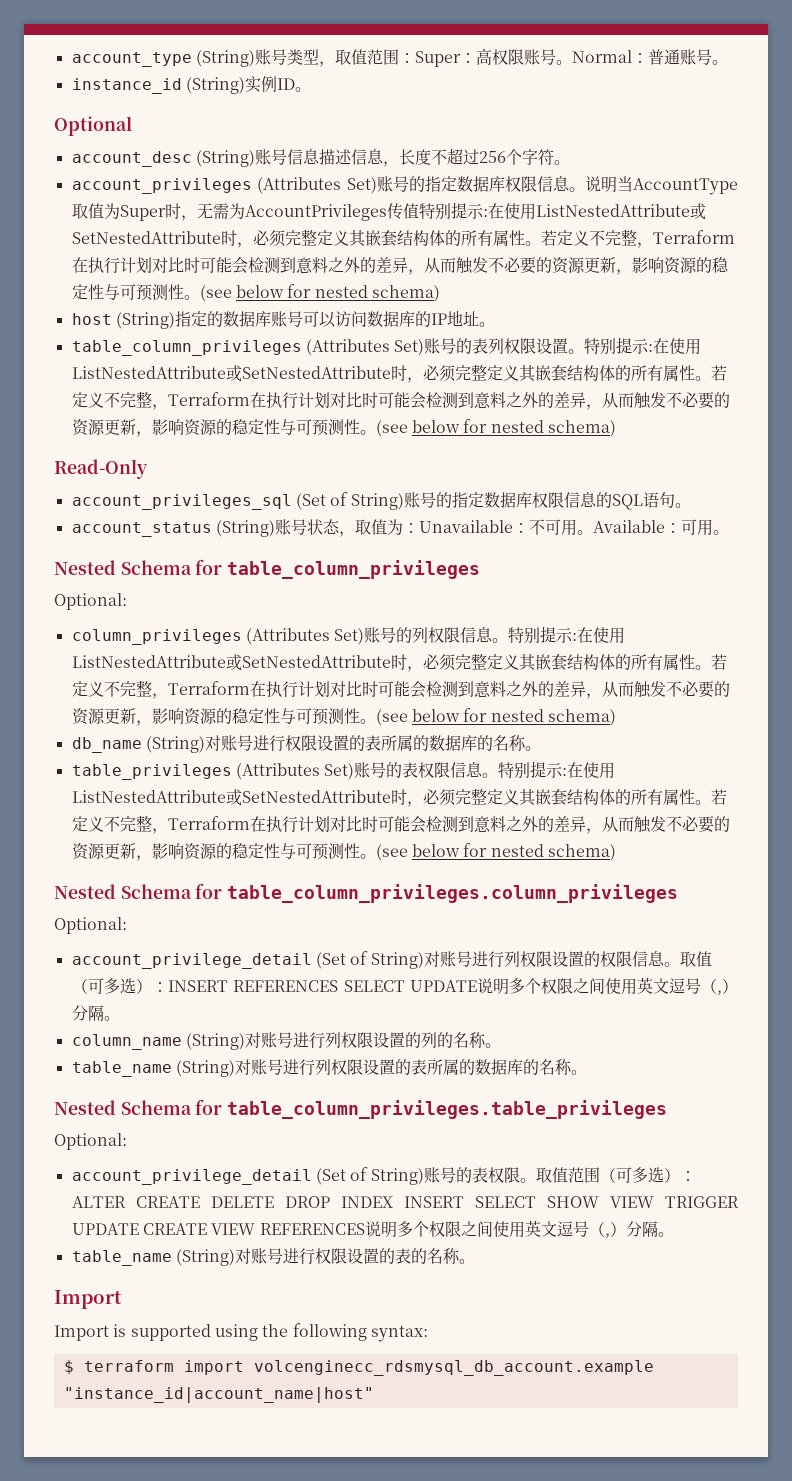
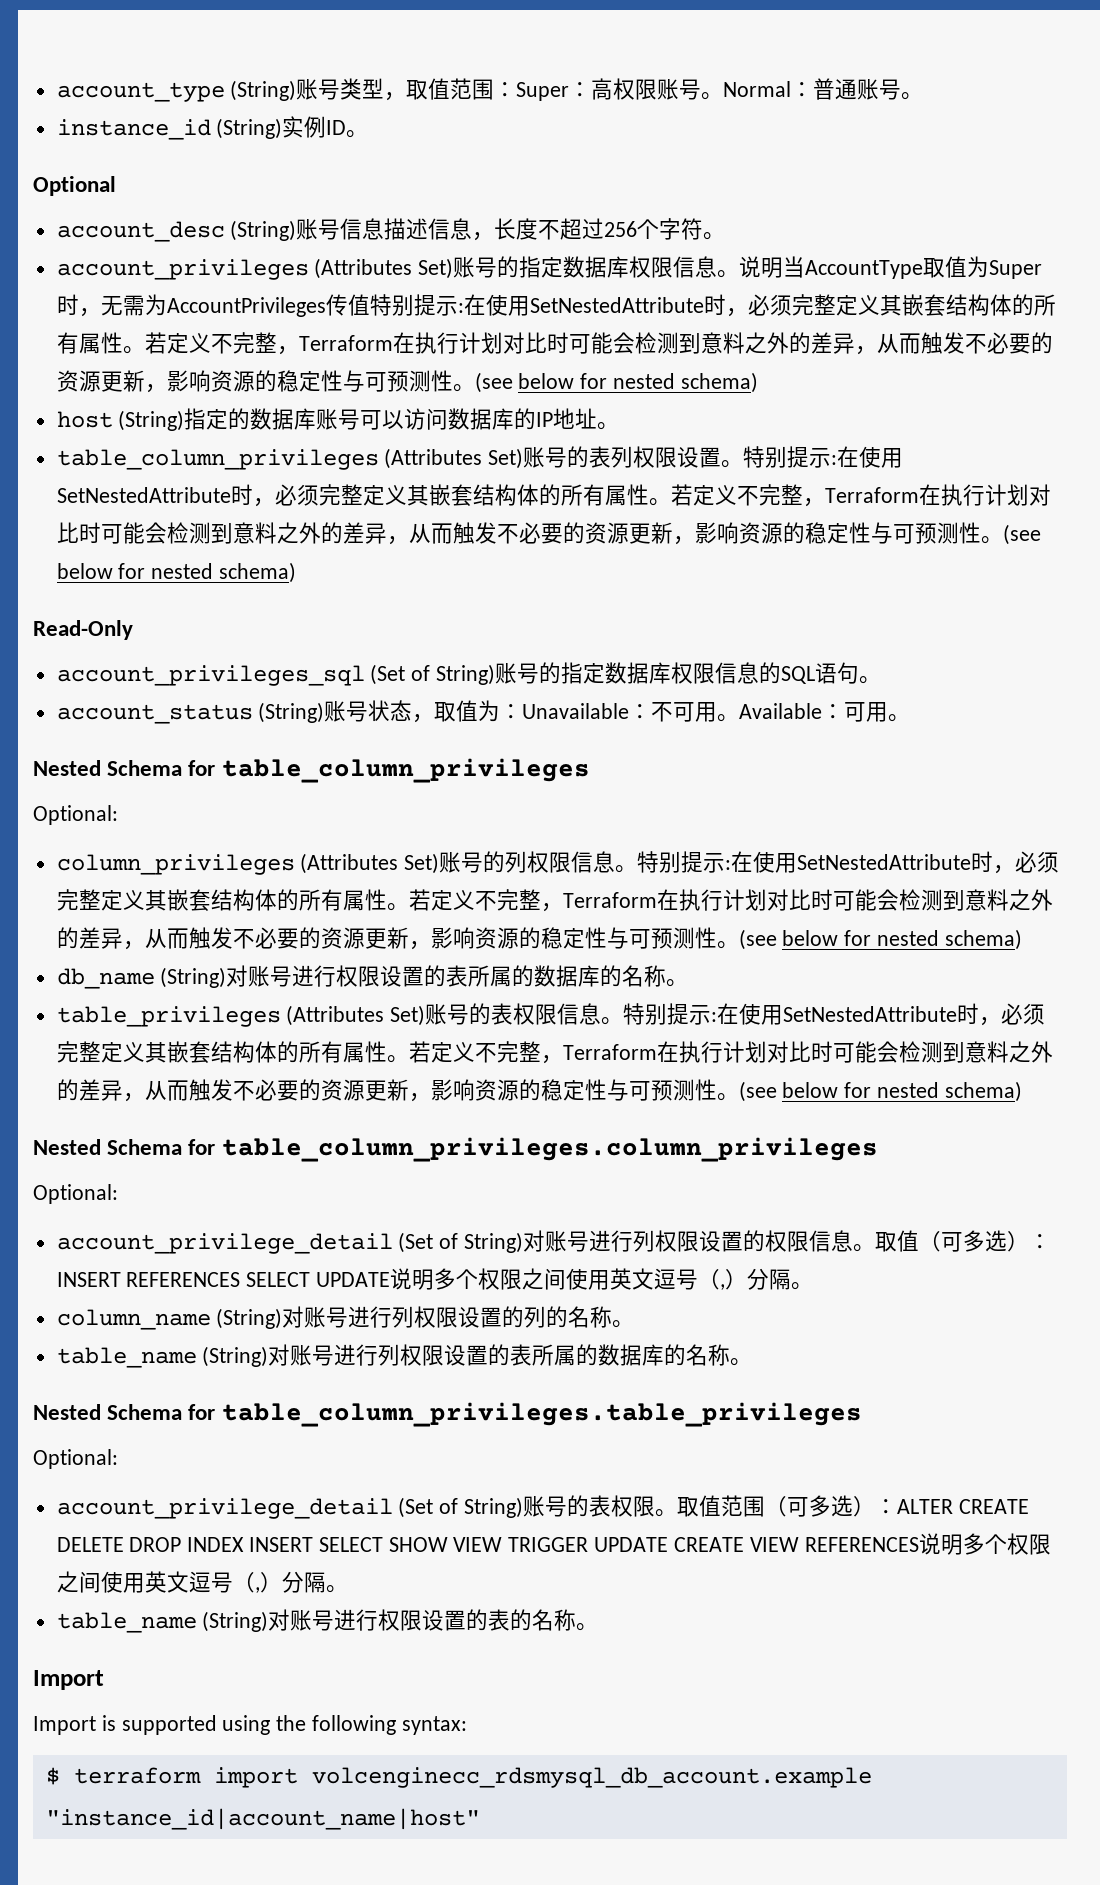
- 说明当AccountType取值为Super时，无需为AccountPrivileges传值特别提示:在使用ListNestedAttribute或SetNestedAttribute时，必须完整定义其嵌套结构体的所有属性。
+ 说明当AccountType取值为Super时，无需为AccountPrivileges传值特别提示:在使用SetNestedAttribute时，必须完整定义其嵌套结构体的所有属性。
- table_column_privileges (Attributes Set)账号的表列权限设置。特别提示:在使用ListNestedAttribute或SetNestedAttribute时，必须完整定义其嵌套结构体的所有属性。
+ table_column_privileges (Attributes Set)账号的表列权限设置。特别提示:在使用SetNestedAttribute时，必须完整定义其嵌套结构体的所有属性。
- column_privileges (Attributes Set)账号的列权限信息。特别提示:在使用ListNestedAttribute或SetNestedAttribute时，必须完整定义其嵌套结构体的所有属性。
+ column_privileges (Attributes Set)账号的列权限信息。特别提示:在使用SetNestedAttribute时，必须完整定义其嵌套结构体的所有属性。
- table_privileges (Attributes Set)账号的表权限信息。特别提示:在使用ListNestedAttribute或SetNestedAttribute时，必须完整定义其嵌套结构体的所有属性。
+ table_privileges (Attributes Set)账号的表权限信息。特别提示:在使用SetNestedAttribute时，必须完整定义其嵌套结构体的所有属性。

